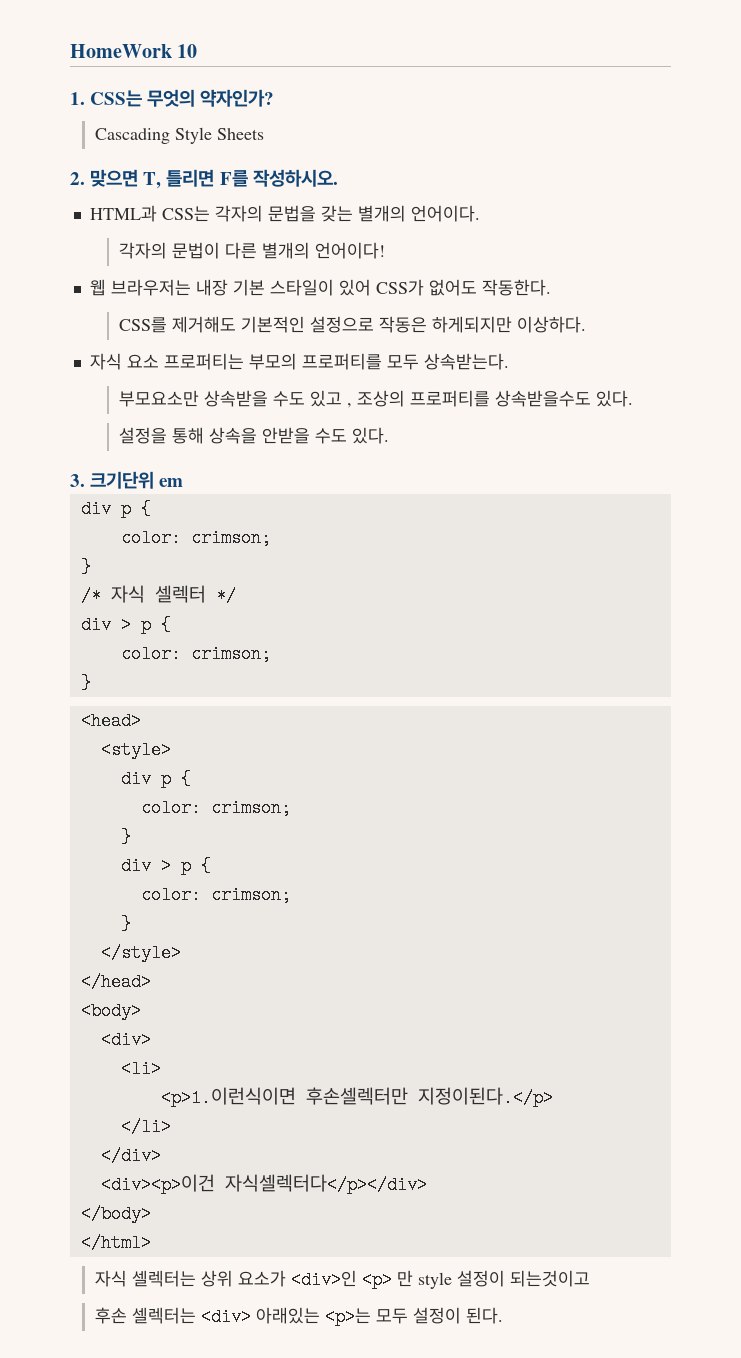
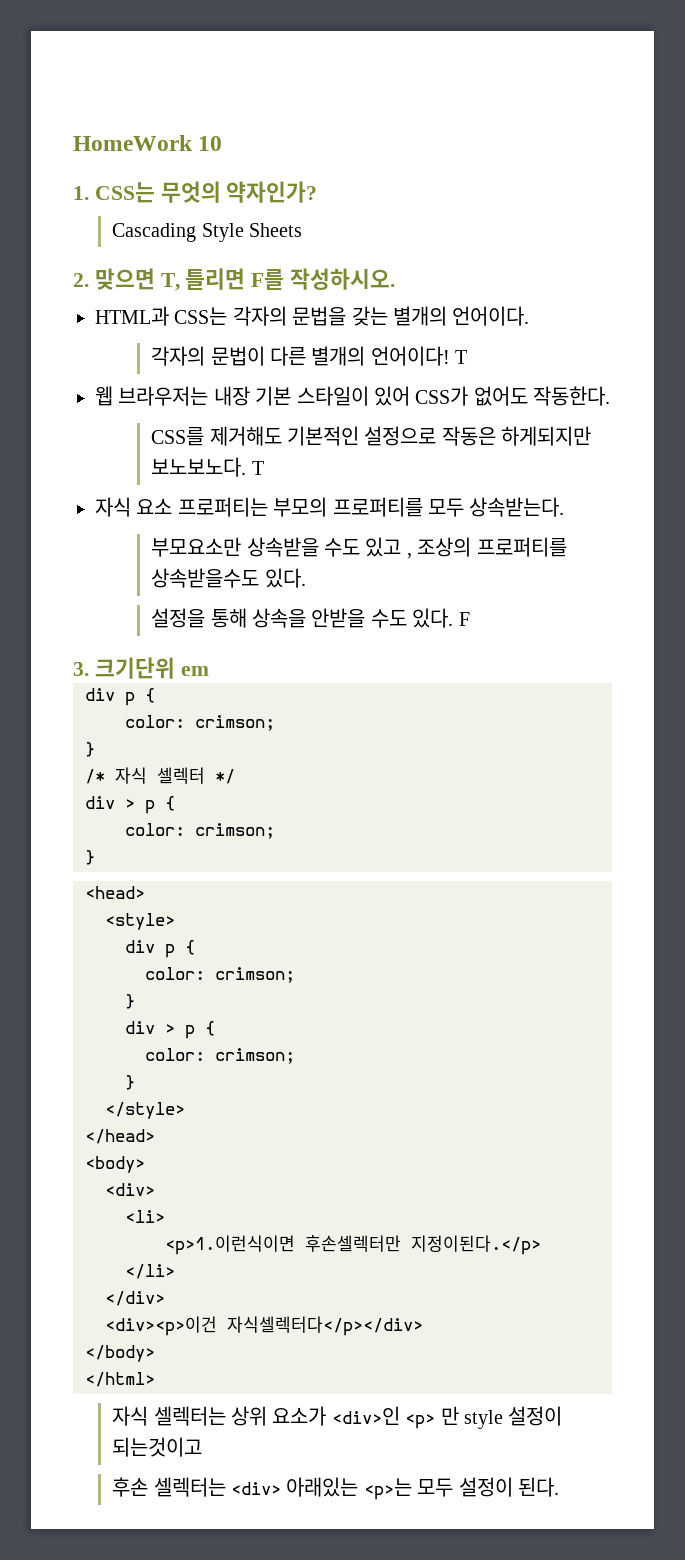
- 각자의 문법이 다른 별개의 언어이다!
+ 각자의 문법이 다른 별개의 언어이다! T
- CSS를 제거해도 기본적인 설정으로 작동은 하게되지만 이상하다.
+ CSS를 제거해도 기본적인 설정으로 작동은 하게되지만 보노보노다. T
+ F

